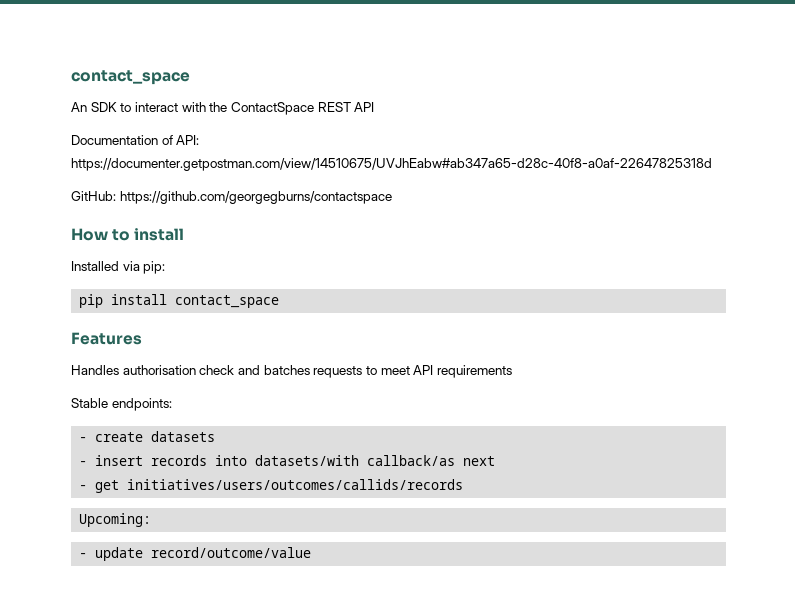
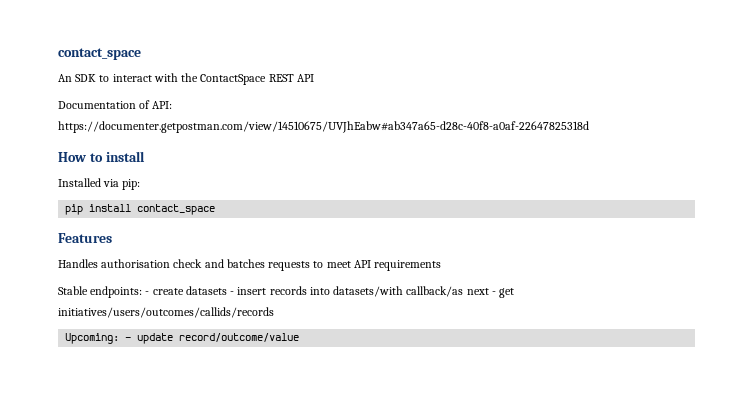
- GitHub: https://github.com/georgegburns/contactspace
- Stable endpoints:
- - create datasets
- - insert records into datasets/with callback/as next
- - get initiatives/users/outcomes/callids/records
+ Stable endpoints: - create datasets - insert records into datasets/with callback/as next - get initiatives/users/outcomes/callids/records
- Upcoming:
- - update record/outcome/value
+ Upcoming: - update record/outcome/value

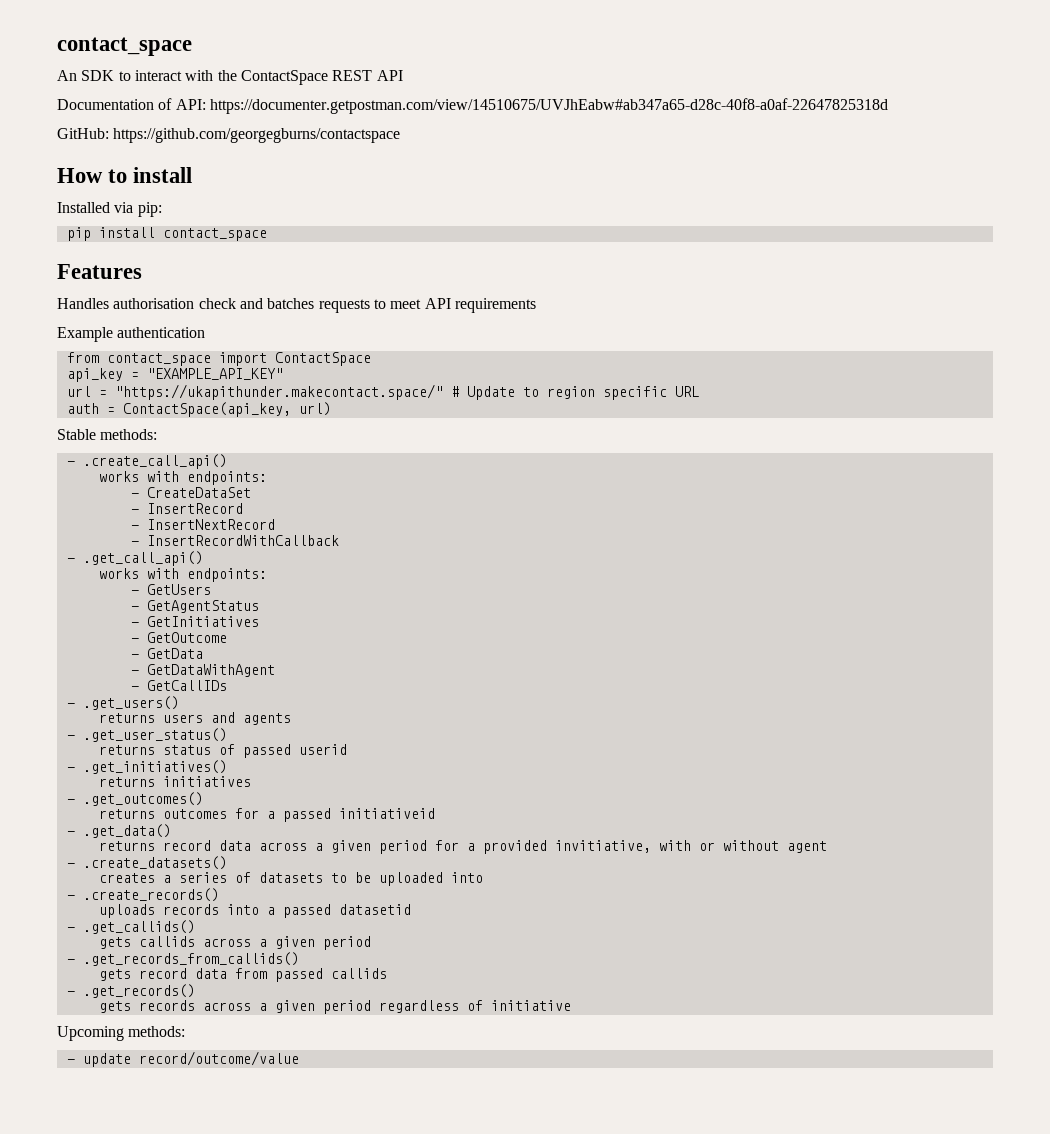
+ GitHub: https://github.com/georgegburns/contactspace
- Stable endpoints: - create datasets - insert records into datasets/with callback/as next - get initiatives/users/outcomes/callids/records
- Upcoming: - update record/outcome/value
+ Example authentication
+ from contact_space import ContactSpace
+ api_key = "EXAMPLE_API_KEY"
+ url = "https://ukapithunder.makecontact.space/" # Update to region specific URL
+ auth = ContactSpace(api_key, url)
+ Stable methods:
+ - .create_call_api()
+ works with endpoints:
+ - CreateDataSet
+ - InsertRecord
+ - InsertNextRecord
+ - InsertRecordWithCallback
+ - .get_call_api()
+ works with endpoints:
+ - GetUsers
+ - GetAgentStatus
+ - GetInitiatives
+ - GetOutcome
+ - GetData
+ - GetDataWithAgent
+ - GetCallIDs
+ - .get_users()
+ returns users and agents
+ - .get_user_status()
+ returns status of passed userid
+ - .get_initiatives()
+ returns initiatives
+ - .get_outcomes()
+ returns outcomes for a passed initiativeid
+ - .get_data()
+ returns record data across a given period for a provided invitiative, with or without agent
+ - .create_datasets()
+ creates a series of datasets to be uploaded into
+ - .create_records()
+ uploads records into a passed datasetid
+ - .get_callids()
+ gets callids across a given period
+ - .get_records_from_callids()
+ gets record data from passed callids
+ - .get_records()
+ gets records across a given period regardless of initiative
+ Upcoming methods:
+ - update record/outcome/value

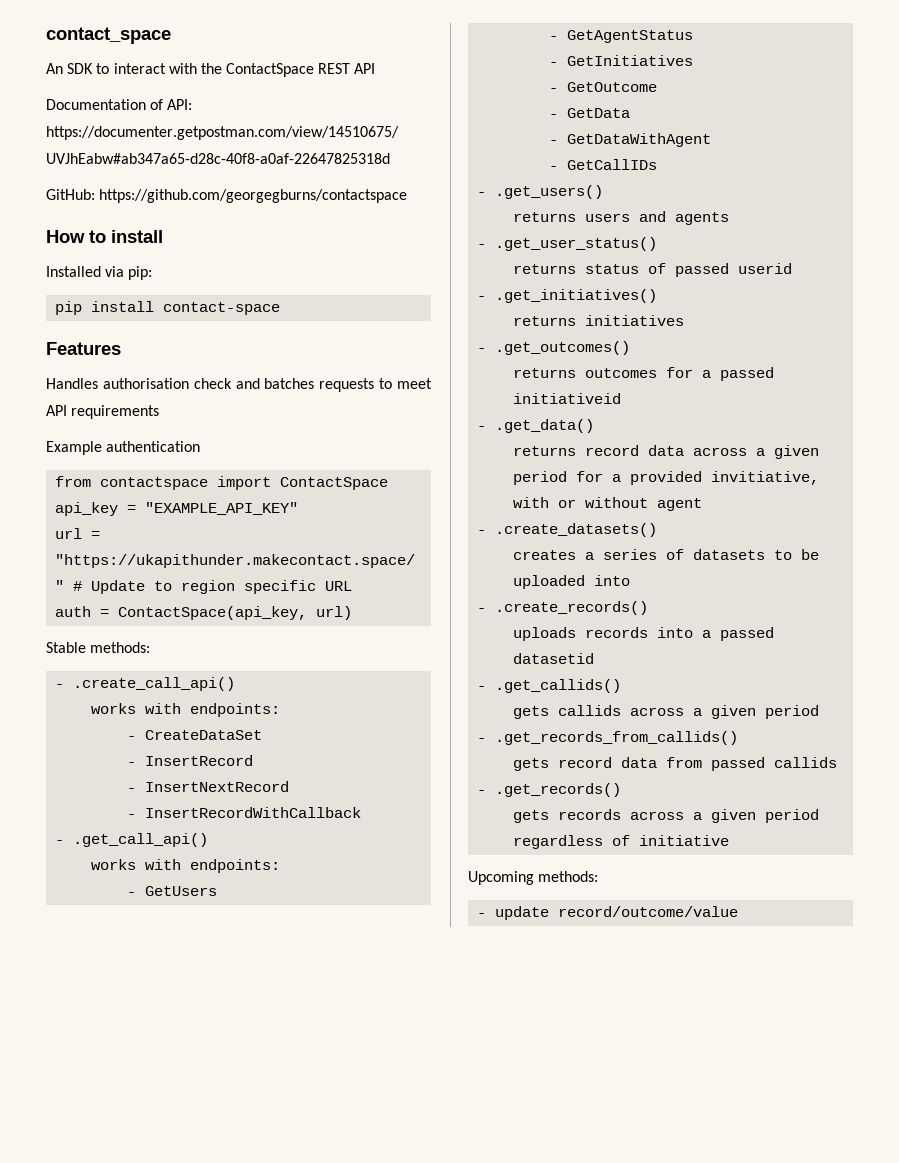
- pip install contact_space
+ pip install contact-space
- from contact_space import ContactSpace
+ from contactspace import ContactSpace

